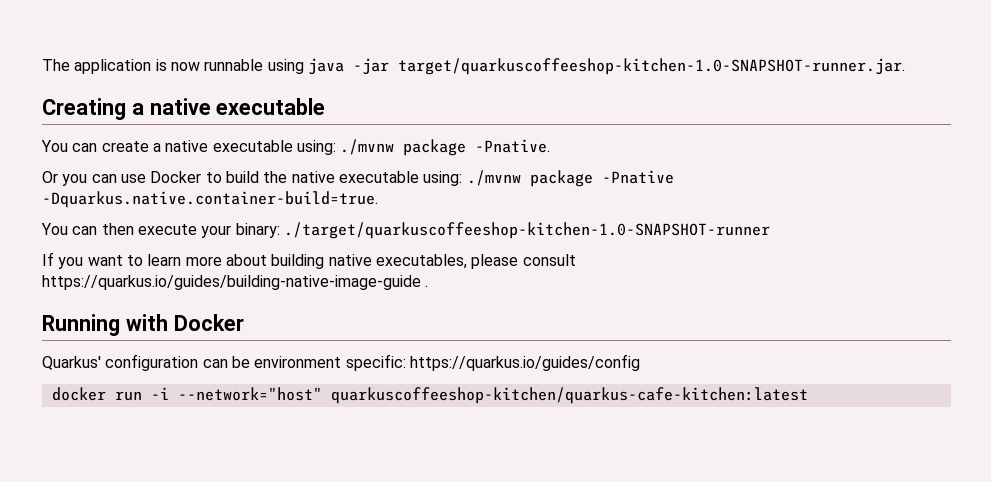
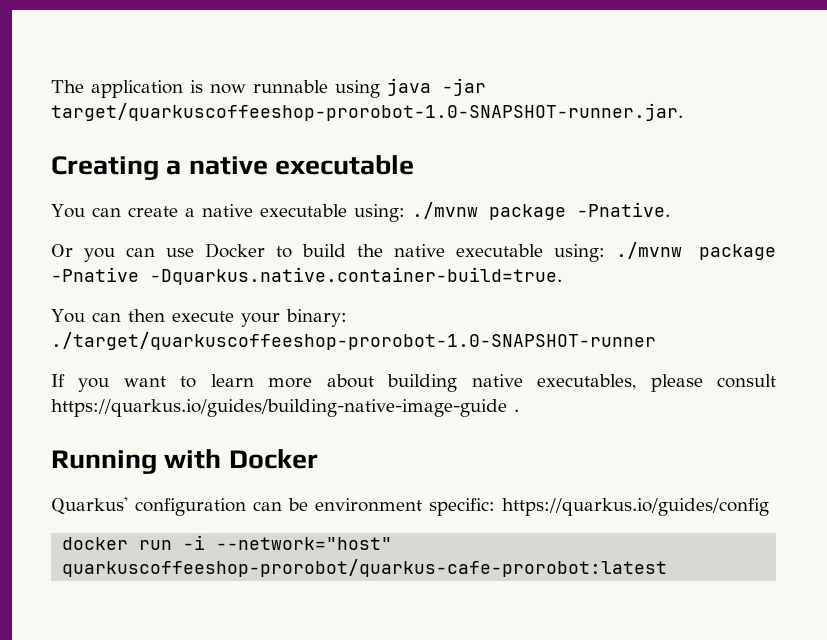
- The application is now runnable using java -jar target/quarkuscoffeeshop-kitchen-1.0-SNAPSHOT-runner.jar.
+ The application is now runnable using java -jar target/quarkuscoffeeshop-prorobot-1.0-SNAPSHOT-runner.jar.
- You can then execute your binary: ./target/quarkuscoffeeshop-kitchen-1.0-SNAPSHOT-runner
+ You can then execute your binary: ./target/quarkuscoffeeshop-prorobot-1.0-SNAPSHOT-runner
- docker run -i --network="host" quarkuscoffeeshop-kitchen/quarkus-cafe-kitchen:latest
+ docker run -i --network="host" quarkuscoffeeshop-prorobot/quarkus-cafe-prorobot:latest

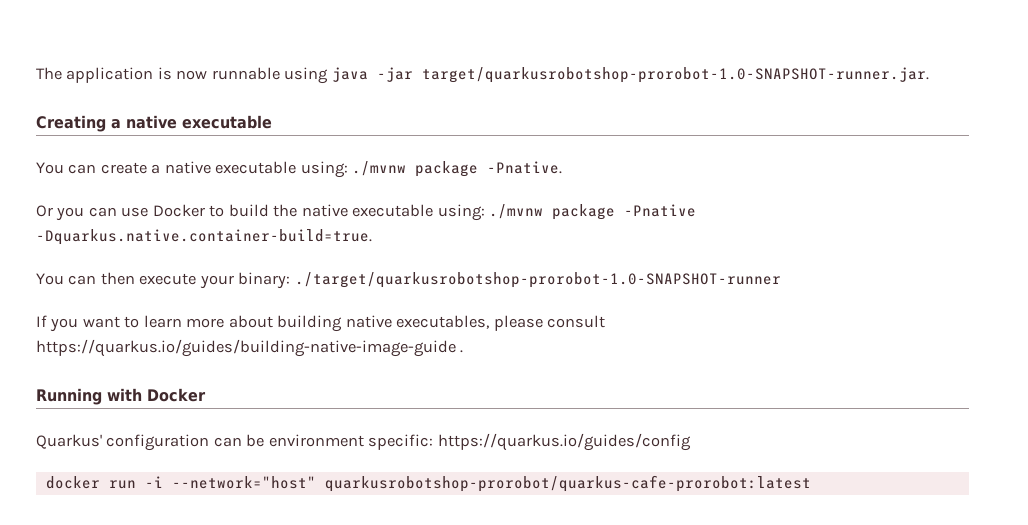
- The application is now runnable using java -jar target/quarkuscoffeeshop-prorobot-1.0-SNAPSHOT-runner.jar.
+ The application is now runnable using java -jar target/quarkusrobotshop-prorobot-1.0-SNAPSHOT-runner.jar.
- You can then execute your binary: ./target/quarkuscoffeeshop-prorobot-1.0-SNAPSHOT-runner
+ You can then execute your binary: ./target/quarkusrobotshop-prorobot-1.0-SNAPSHOT-runner
- docker run -i --network="host" quarkuscoffeeshop-prorobot/quarkus-cafe-prorobot:latest
+ docker run -i --network="host" quarkusrobotshop-prorobot/quarkus-cafe-prorobot:latest

